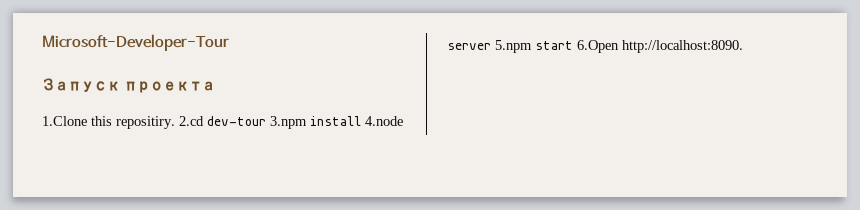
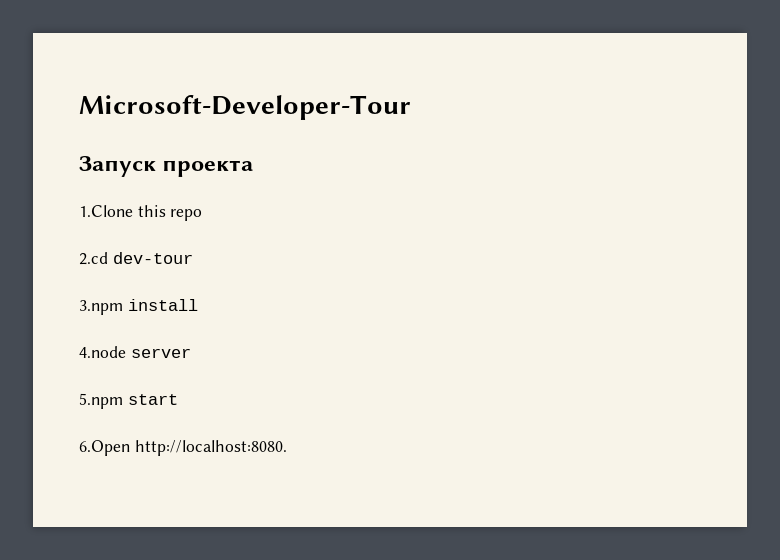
- 1.Clone this repositiry. 2.cd dev-tour 3.npm install 4.node server 5.npm start 6.Open http://localhost:8090.
+ 1.Clone this repo
+ 2.cd dev-tour
+ 3.npm install
+ 4.node server
+ 5.npm start
+ 6.Open http://localhost:8080.

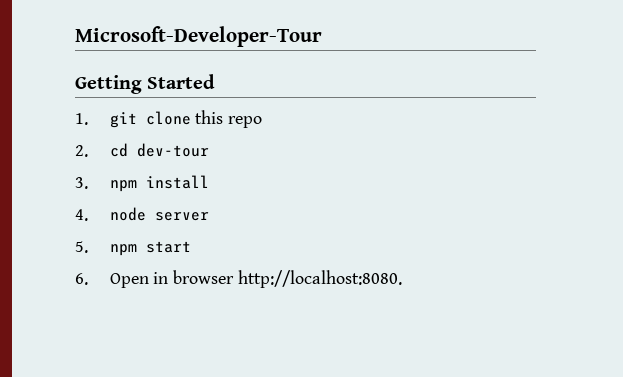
- Запуск проекта
- 1.Clone this repo
+ Getting Started
+ 1. git clone this repo
- 2.cd dev-tour
+ 2. cd dev-tour
- 3.npm install
+ 3. npm install
- 4.node server
+ 4. node server
- 5.npm start
+ 5. npm start
- 6.Open http://localhost:8080.
+ 6. Open in browser http://localhost:8080.

